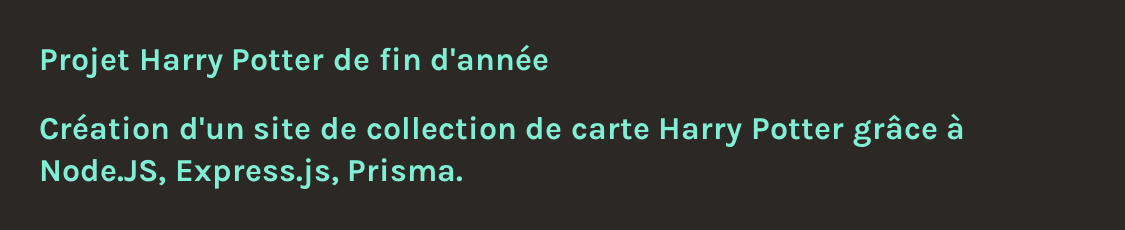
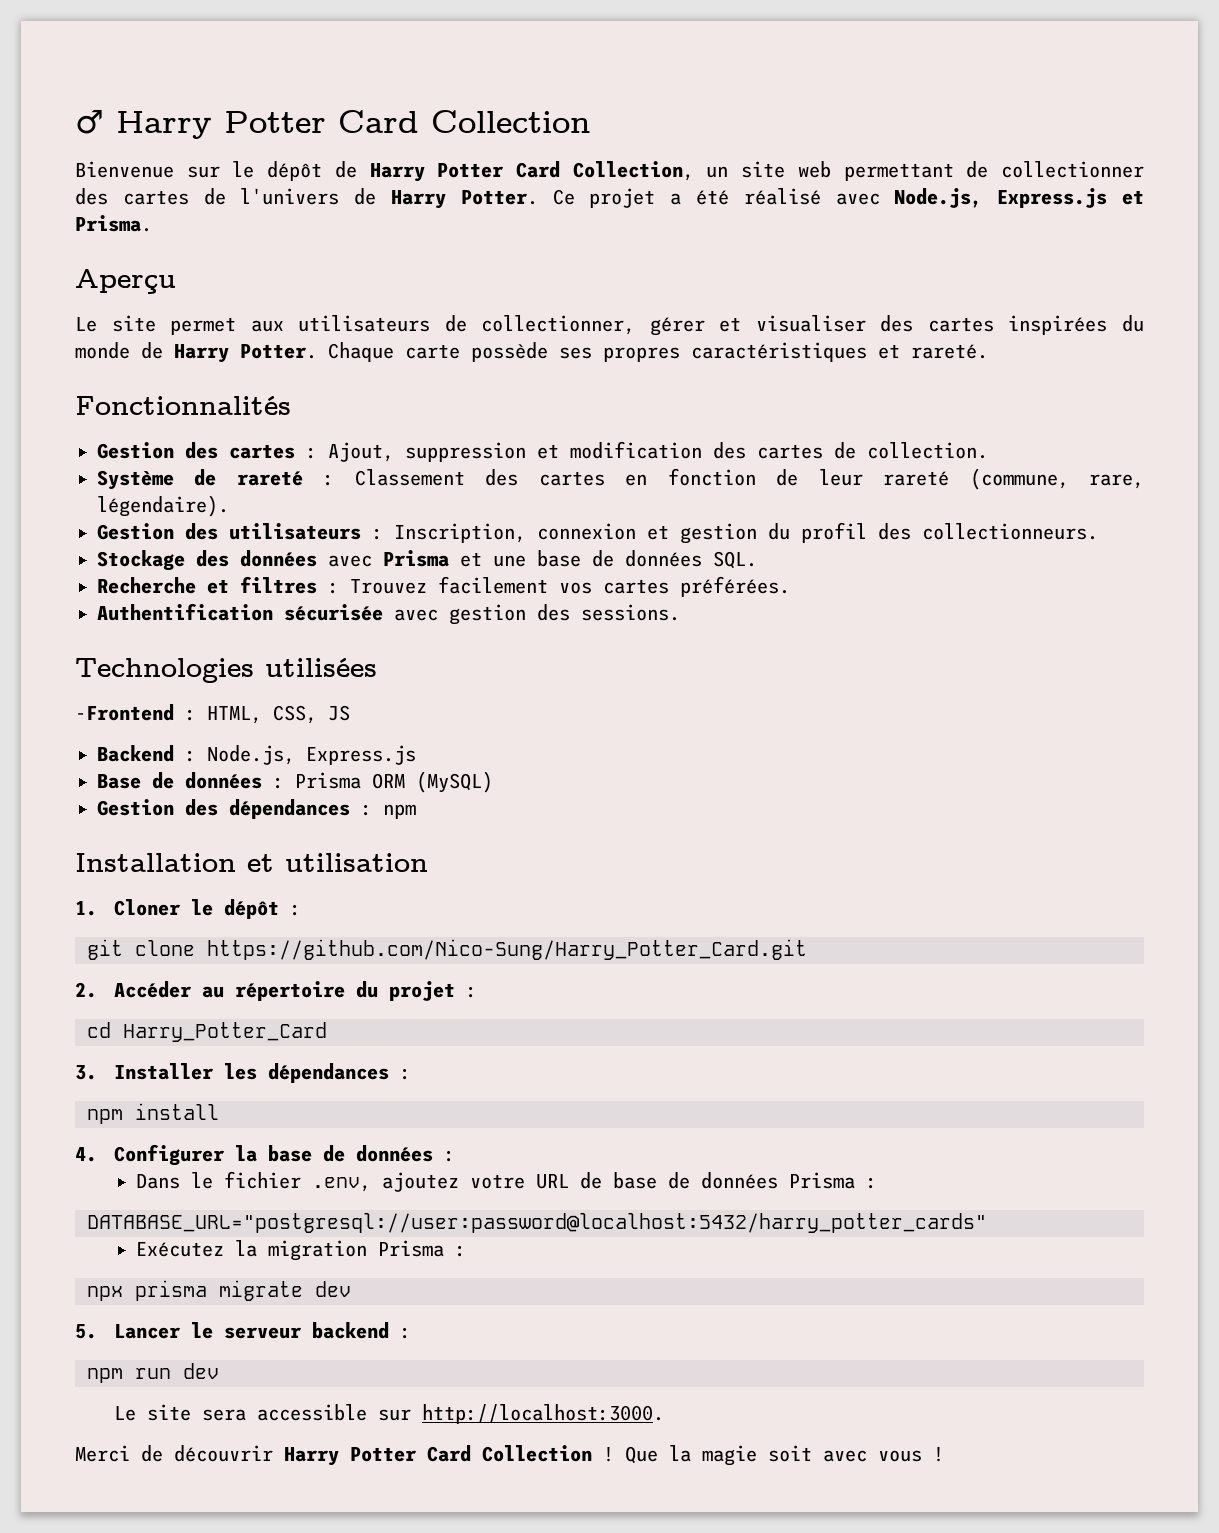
- Projet Harry Potter de fin d'année
- Création d'un site de collection de carte Harry Potter grâce à Node.JS, Express.js, Prisma.
+ ♂ Harry Potter Card Collection
+ Bienvenue sur le dépôt de Harry Potter Card Collection, un site web permettant de collectionner des cartes de l'univers de Harry Potter. Ce projet a été réalisé avec Node.js, Express.js et Prisma.
+ Aperçu
+ Le site permet aux utilisateurs de collectionner, gérer et visualiser des cartes inspirées du monde de Harry Potter. Chaque carte possède ses propres caractéristiques et rareté.
+ Fonctionnalités
+ Gestion des cartes : Ajout, suppression et modification des cartes de collection.
+ Système de rareté : Classement des cartes en fonction de leur rareté (commune, rare, légendaire).
+ Gestion des utilisateurs : Inscription, connexion et gestion du profil des collectionneurs.
+ Stockage des données avec Prisma et une base de données SQL.
+ Recherche et filtres : Trouvez facilement vos cartes préférées.
+ Authentification sécurisée avec gestion des sessions.
+ Technologies utilisées
+ -Frontend : HTML, CSS, JS
+ Backend : Node.js, Express.js
+ Base de données : Prisma ORM (MySQL)
+ Gestion des dépendances : npm
+ Installation et utilisation
+ 1. Cloner le dépôt :
+ git clone https://github.com/Nico-Sung/Harry_Potter_Card.git
+ 2. Accéder au répertoire du projet :
+ cd Harry_Potter_Card
+ 3. Installer les dépendances :
+ npm install
+ 4. Configurer la base de données :
+ Dans le fichier .env, ajoutez votre URL de base de données Prisma :
+ DATABASE_URL="postgresql://user:password@localhost:5432/harry_potter_cards"
+ Exécutez la migration Prisma :
+ npx prisma migrate dev
+ 5. Lancer le serveur backend :
+ npm run dev
+ Le site sera accessible sur http://localhost:3000.
+ Merci de découvrir Harry Potter Card Collection ! Que la magie soit avec vous !

